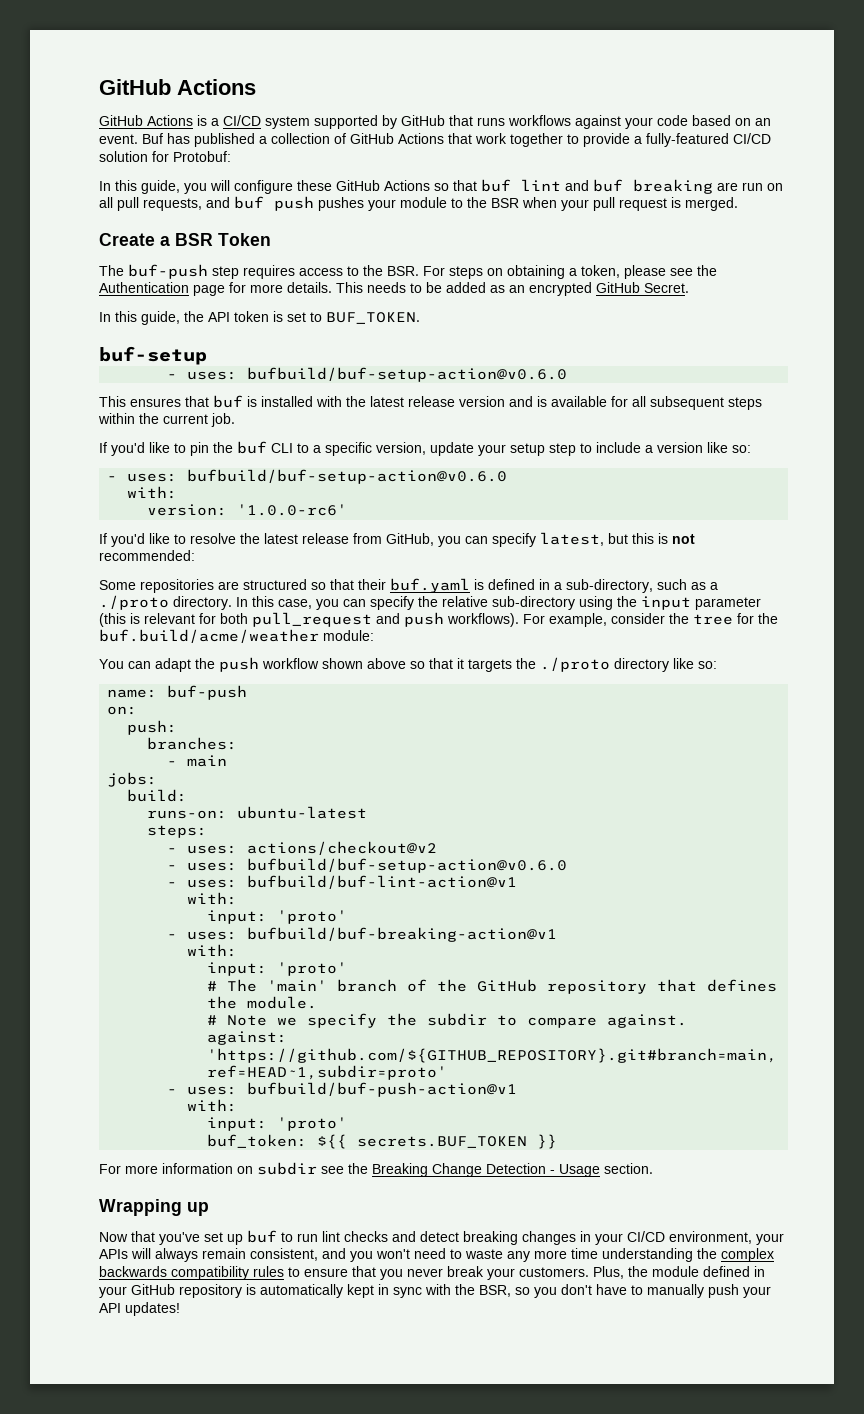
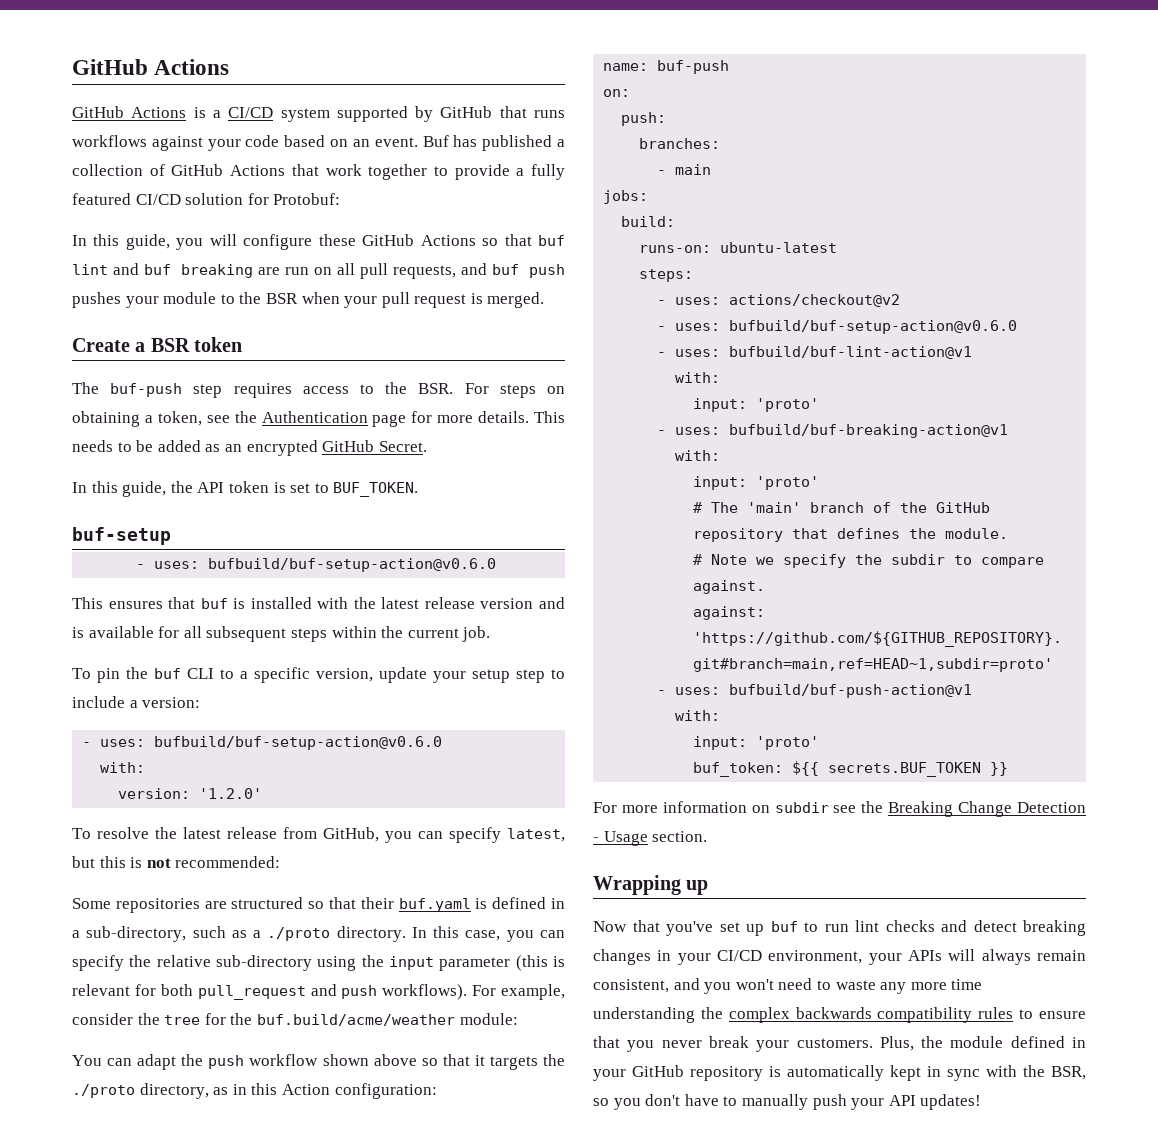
- Buf has published a collection of GitHub Actions that work together to provide a fully-featured CI/CD solution for Protobuf:
+ Buf has published a collection of GitHub Actions that work together to provide a fully featured CI/CD solution for Protobuf:
- Create a BSR Token
+ Create a BSR token
- The buf-push step requires access to the BSR. For steps on obtaining a token, please see the Authentication page for more details.
+ The buf-push step requires access to the BSR. For steps on obtaining a token, see the Authentication page for more details.
- If you'd like to pin the buf CLI to a specific version, update your setup step to include a version like so:
+ To pin the buf CLI to a specific version, update your setup step to include a version:
- version: '1.0.0-rc6'
- If you'd like to resolve the latest release from GitHub, you can specify latest, but this is not recommended:
+ version: '1.2.0'
+ To resolve the latest release from GitHub, you can specify latest, but this is not recommended:
- You can adapt the push workflow shown above so that it targets the ./proto directory like so:
+ You can adapt the push workflow shown above so that it targets the ./proto directory, as in this Action configuration:

